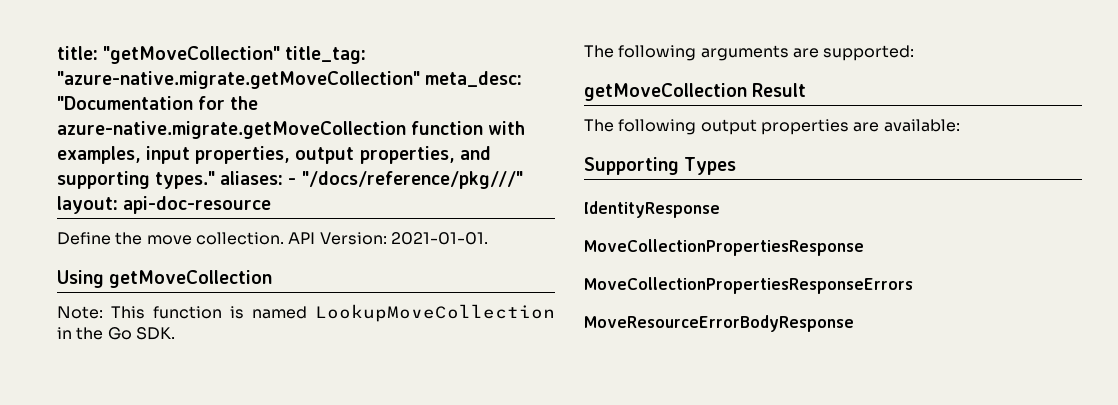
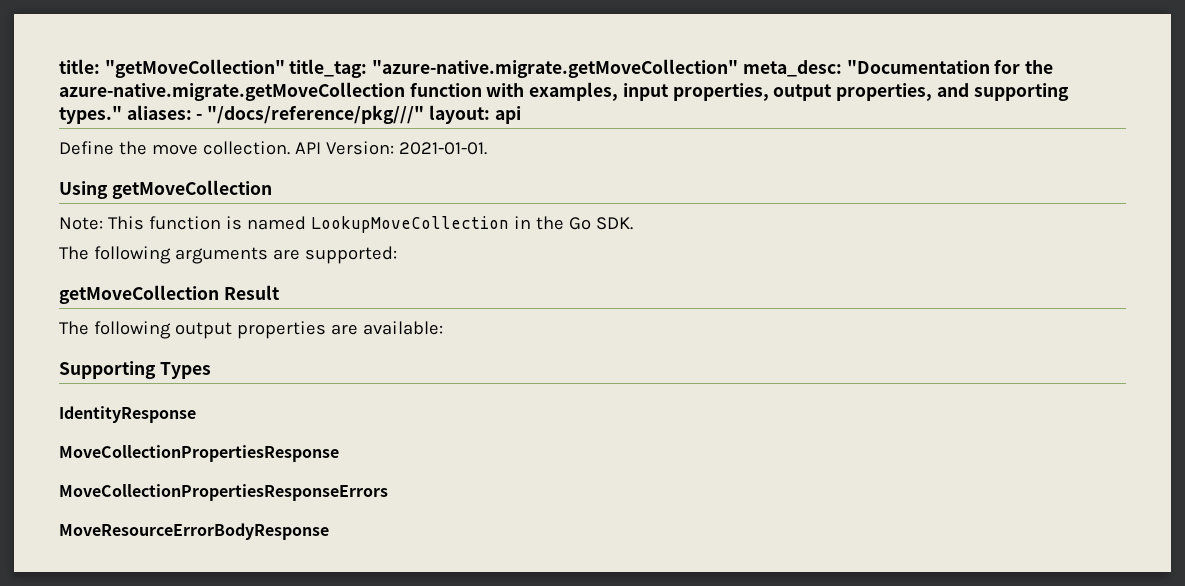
- title: "getMoveCollection" title_tag: "azure-native.migrate.getMoveCollection" meta_desc: "Documentation for the azure-native.migrate.getMoveCollection function with examples, input properties, output properties, and supporting types." aliases: - "/docs/reference/pkg///" layout: api-doc-resource
+ title: "getMoveCollection" title_tag: "azure-native.migrate.getMoveCollection" meta_desc: "Documentation for the azure-native.migrate.getMoveCollection function with examples, input properties, output properties, and supporting types." aliases: - "/docs/reference/pkg///" layout: api

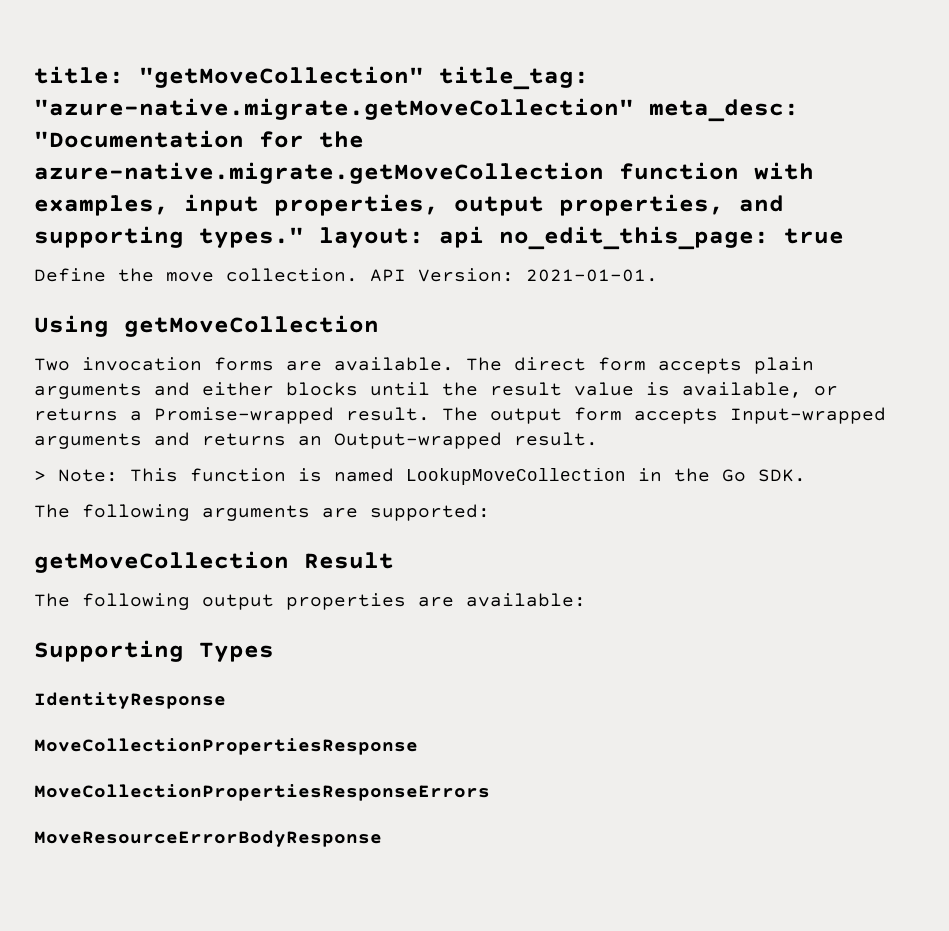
- title: "getMoveCollection" title_tag: "azure-native.migrate.getMoveCollection" meta_desc: "Documentation for the azure-native.migrate.getMoveCollection function with examples, input properties, output properties, and supporting types." aliases: - "/docs/reference/pkg///" layout: api
+ title: "getMoveCollection" title_tag: "azure-native.migrate.getMoveCollection" meta_desc: "Documentation for the azure-native.migrate.getMoveCollection function with examples, input properties, output properties, and supporting types." layout: api no_edit_this_page: true
- Note: This function is named LookupMoveCollection in the Go SDK.
+ Two invocation forms are available. The direct form accepts plain arguments and either blocks until the result value is available, or returns a Promise-wrapped result. The output form accepts Input-wrapped arguments and returns an Output-wrapped result.
+ > Note: This function is named LookupMoveCollection in the Go SDK.

